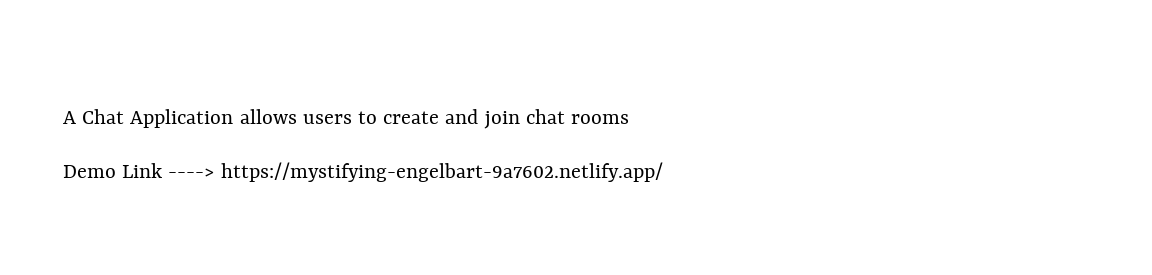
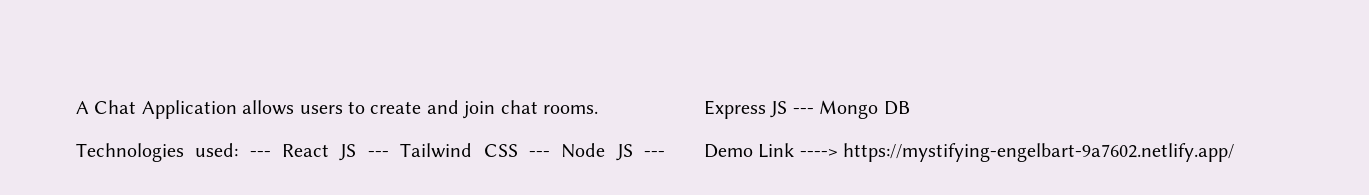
- A Chat Application allows users to create and join chat rooms
+ A Chat Application allows users to create and join chat rooms.
+ Technologies used: --- React JS --- Tailwind CSS --- Node JS --- Express JS --- Mongo DB

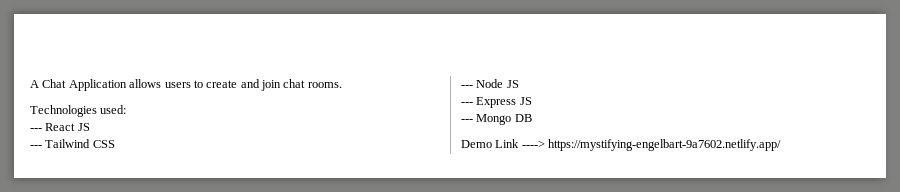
- Technologies used: --- React JS --- Tailwind CSS --- Node JS --- Express JS --- Mongo DB
+ Technologies used:
+ --- React JS
+ --- Tailwind CSS
+ --- Node JS
+ --- Express JS
+ --- Mongo DB

